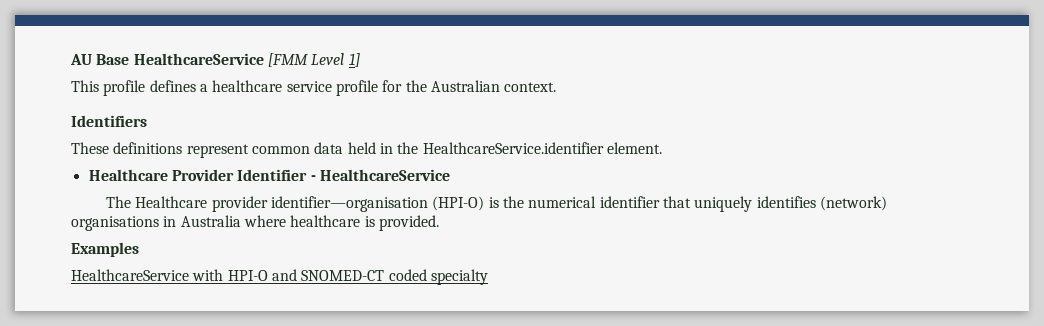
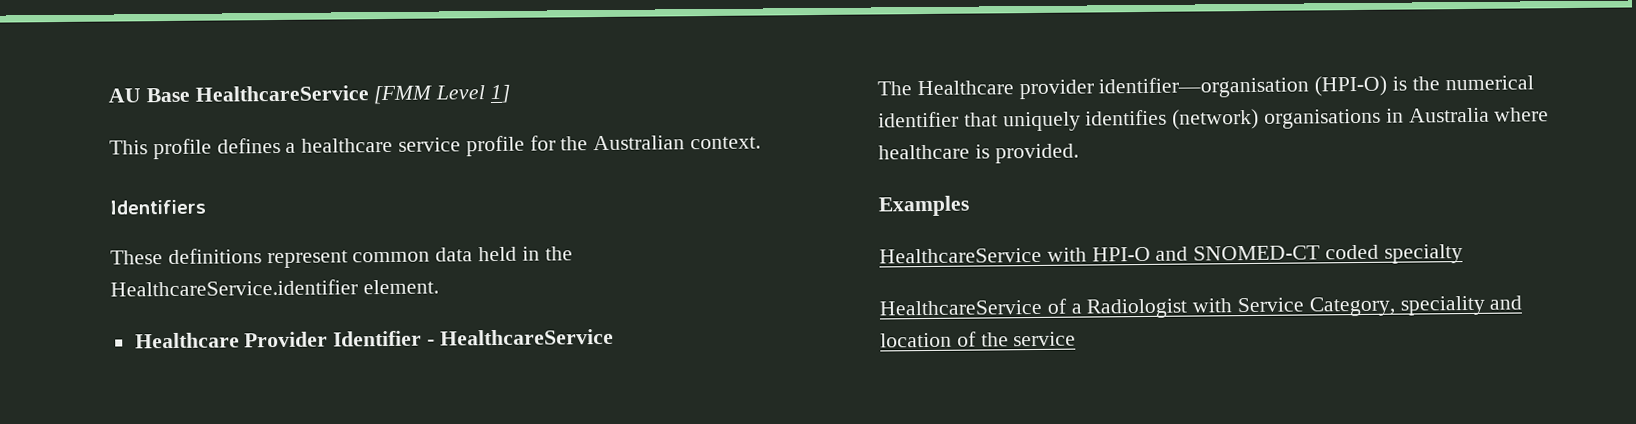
+ HealthcareService of a Radiologist with Service Category, speciality and location of the service

